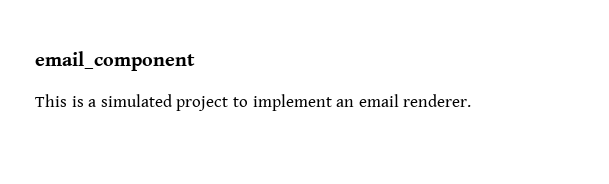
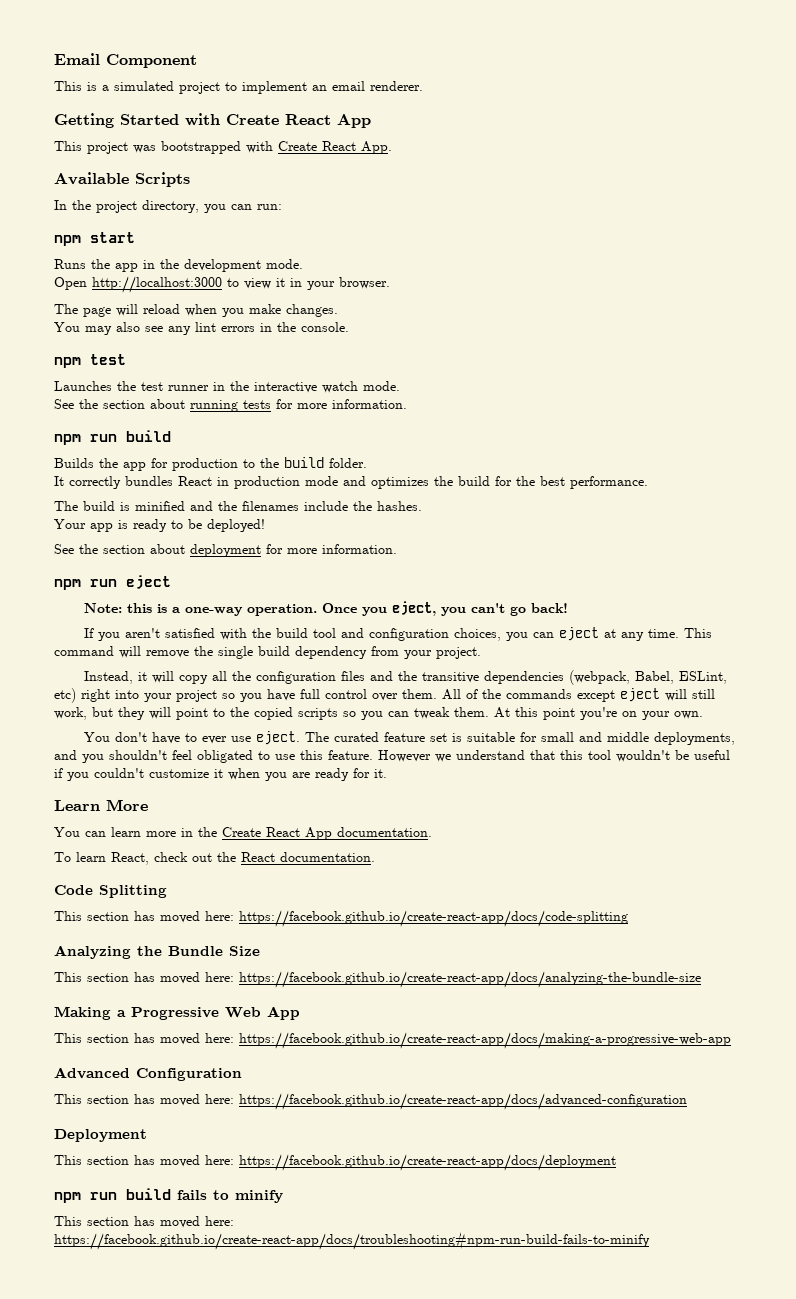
- email_component
+ Email Component
+ Getting Started with Create React App
+ This project was bootstrapped with Create React App.
+ Available Scripts
+ In the project directory, you can run:
+ npm start
+ Runs the app in the development mode.
+ Open http://localhost:3000 to view it in your browser.
+ The page will reload when you make changes.
+ You may also see any lint errors in the console.
+ npm test
+ Launches the test runner in the interactive watch mode.
+ See the section about running tests for more information.
+ npm run build
+ Builds the app for production to the build folder.
+ It correctly bundles React in production mode and optimizes the build for the best performance.
+ The build is minified and the filenames include the hashes.
+ Your app is ready to be deployed!
+ See the section about deployment for more information.
+ npm run eject
+ Note: this is a one-way operation. Once you eject, you can't go back!
+ If you aren't satisfied with the build tool and configuration choices, you can eject at any time. This command will remove the single build dependency from your project.
+ Instead, it will copy all the configuration files and the transitive dependencies (webpack, Babel, ESLint, etc) right into your project so you have full control over them. All of the commands except eject will still work, but they will point to the copied scripts so you can tweak them. At this point you're on your own.
+ You don't have to ever use eject. The curated feature set is suitable for small and middle deployments, and you shouldn't feel obligated to use this feature. However we understand that this tool wouldn't be useful if you couldn't customize it when you are ready for it.
+ Learn More
+ You can learn more in the Create React App documentation.
+ To learn React, check out the React documentation.
+ Code Splitting
+ This section has moved here: https://facebook.github.io/create-react-app/docs/code-splitting
+ Analyzing the Bundle Size
+ This section has moved here: https://facebook.github.io/create-react-app/docs/analyzing-the-bundle-size
+ Making a Progressive Web App
+ This section has moved here: https://facebook.github.io/create-react-app/docs/making-a-progressive-web-app
+ Advanced Configuration
+ This section has moved here: https://facebook.github.io/create-react-app/docs/advanced-configuration
+ Deployment
+ This section has moved here: https://facebook.github.io/create-react-app/docs/deployment
+ npm run build fails to minify
+ This section has moved here: https://facebook.github.io/create-react-app/docs/troubleshooting#npm-run-build-fails-to-minify

